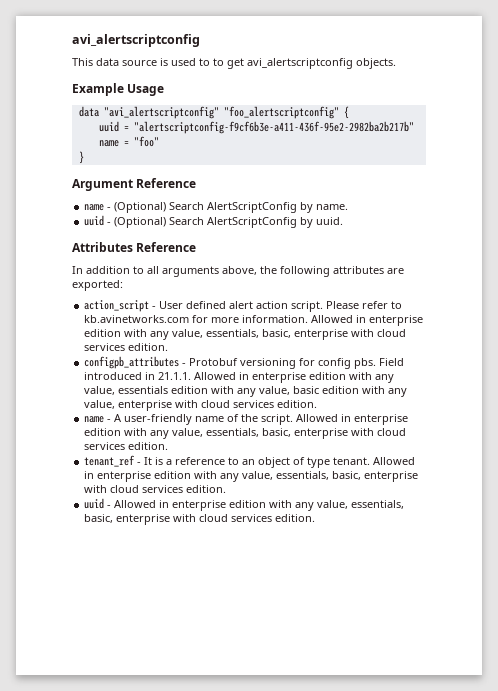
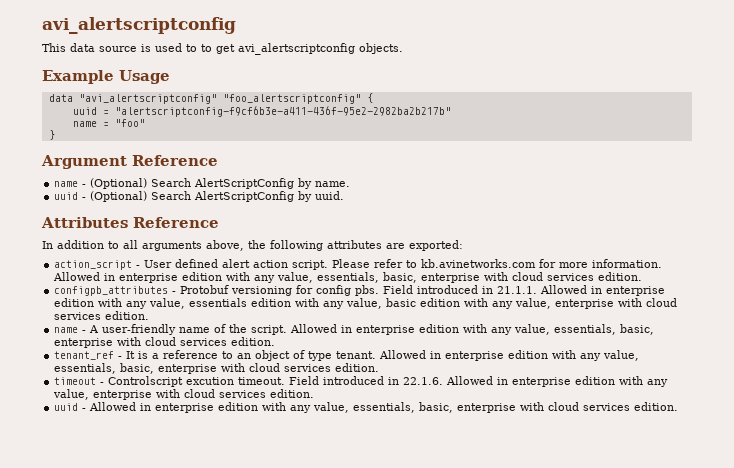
+ timeout - Controlscript excution timeout. Field introduced in 22.1.6. Allowed in enterprise edition with any value, enterprise with cloud services edition.

